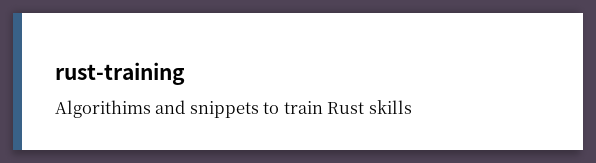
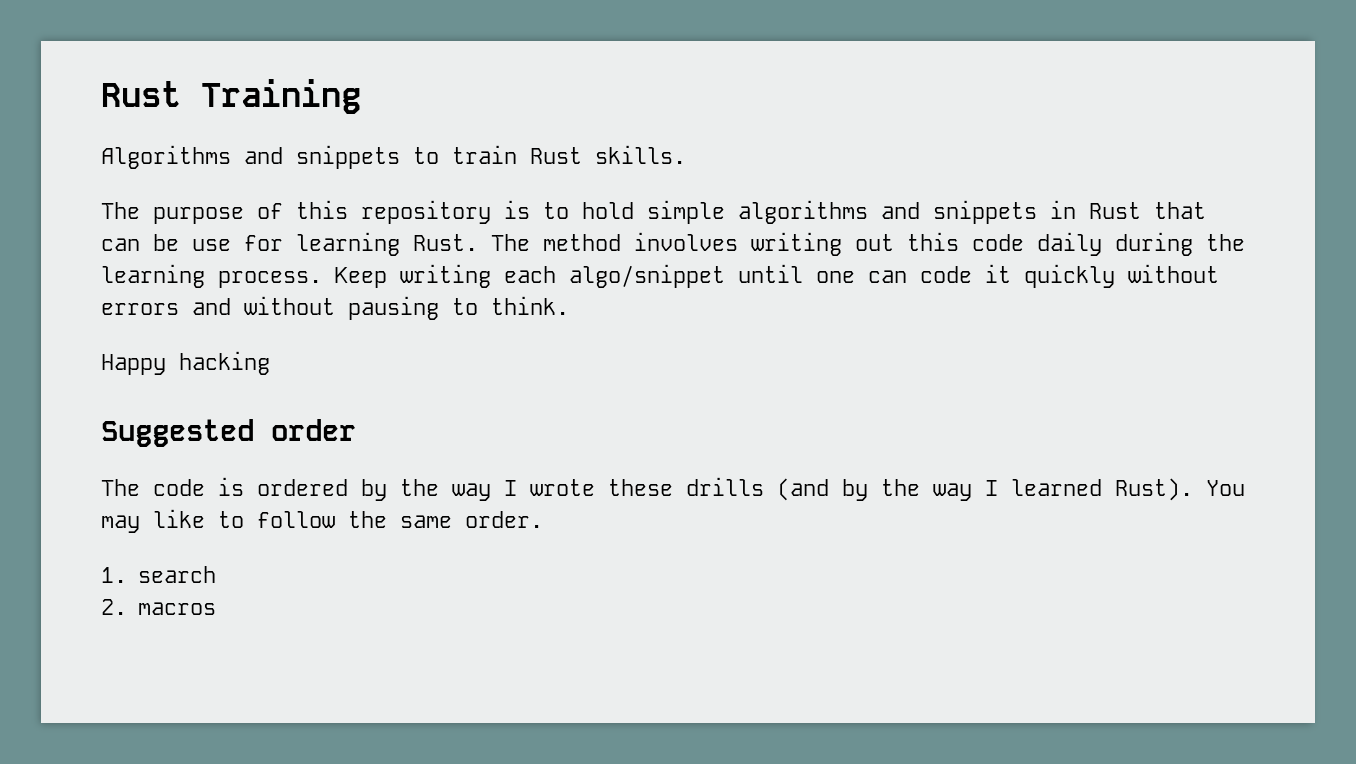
- rust-training
- Algorithims and snippets to train Rust skills
+ Rust Training
+ Algorithms and snippets to train Rust skills.
+ The purpose of this repository is to hold simple algorithms and snippets in Rust that can be use for learning Rust. The method involves writing out this code daily during the learning process. Keep writing each algo/snippet until one can code it quickly without errors and without pausing to think.
+ Happy hacking
+ Suggested order
+ The code is ordered by the way I wrote these drills (and by the way I learned Rust). You may like to follow the same order.
+ 1. search
+ 2. macros

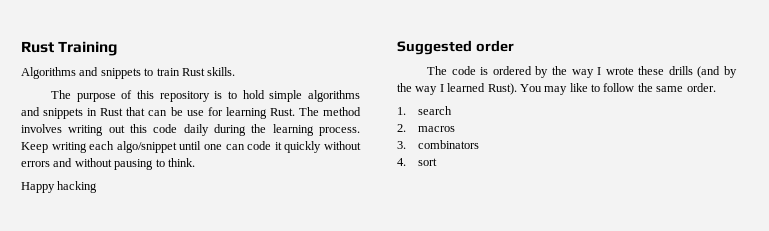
+ 3. combinators
+ 4. sort

